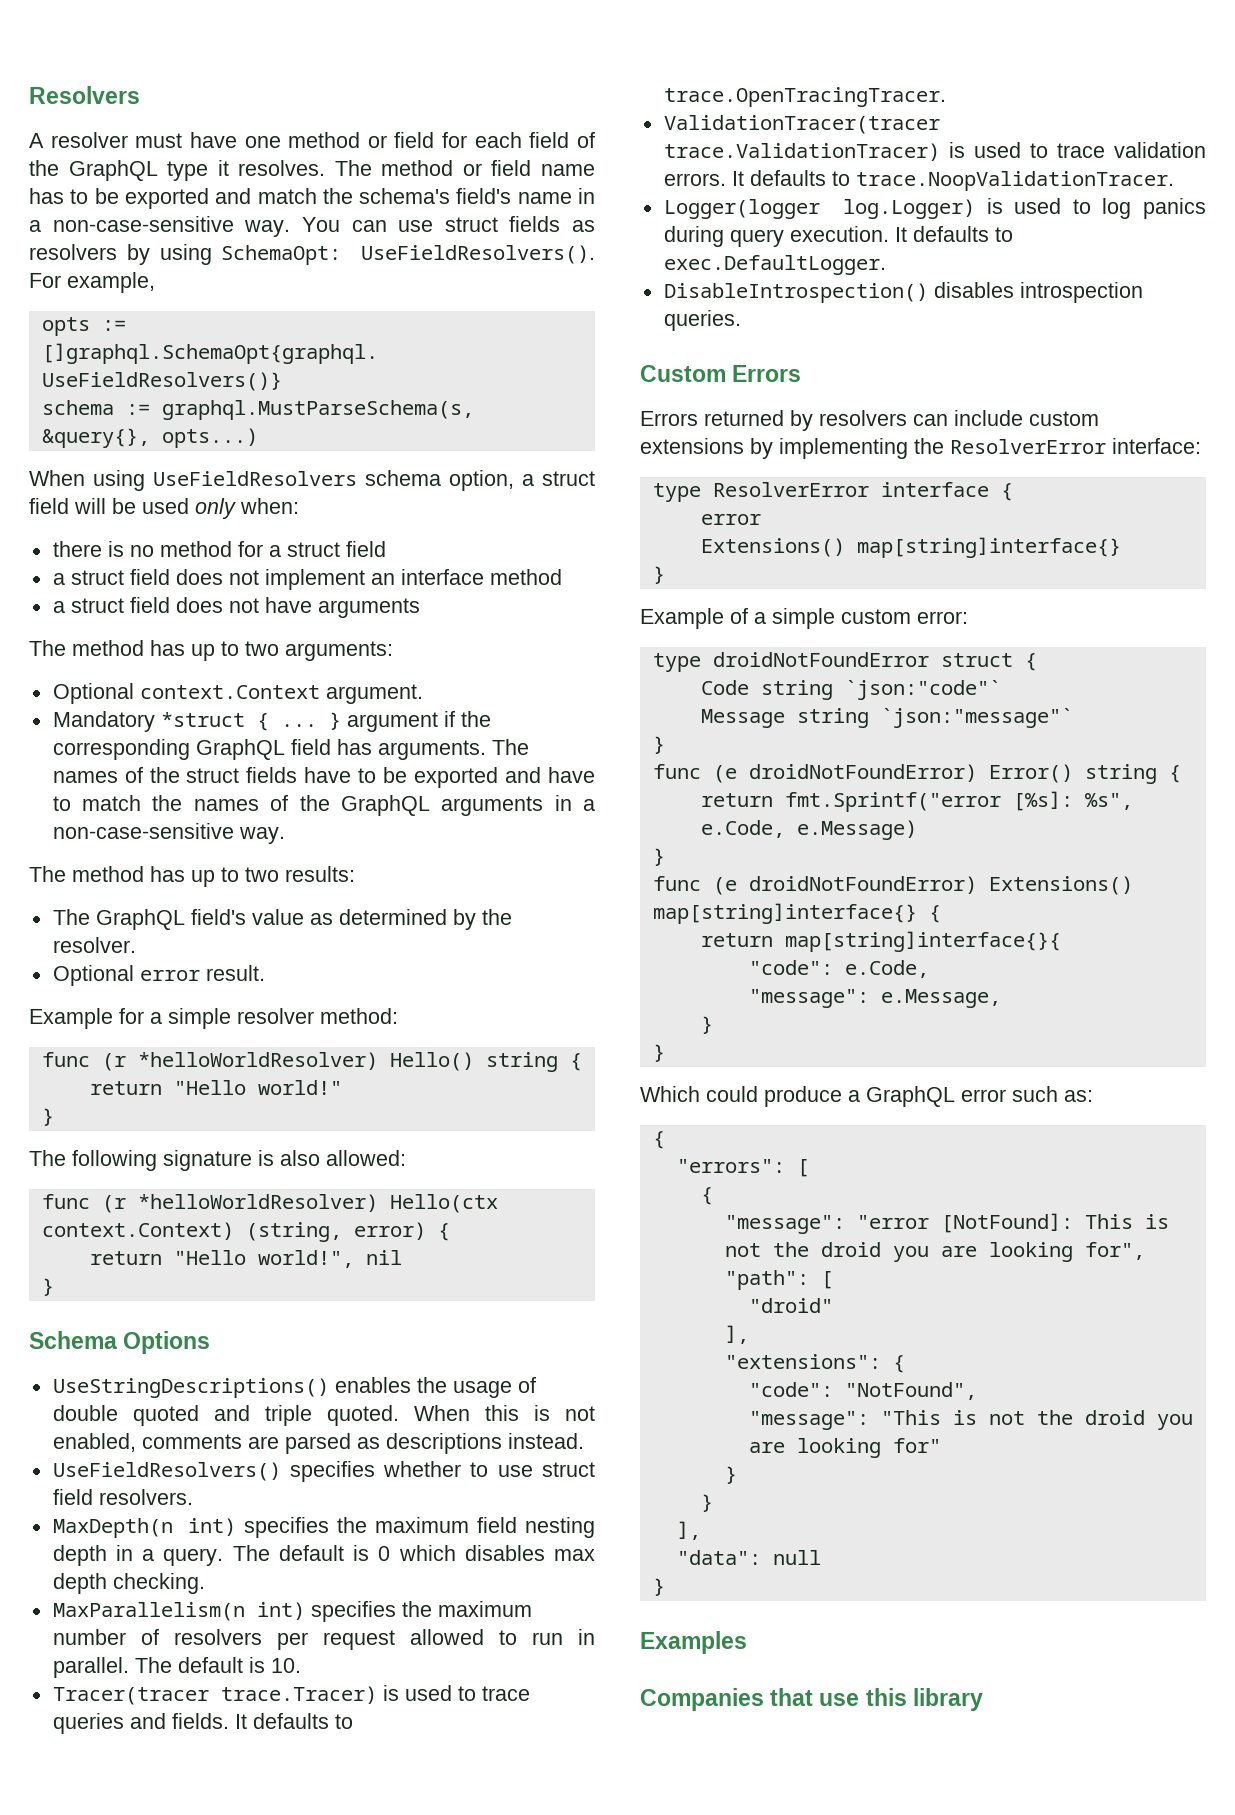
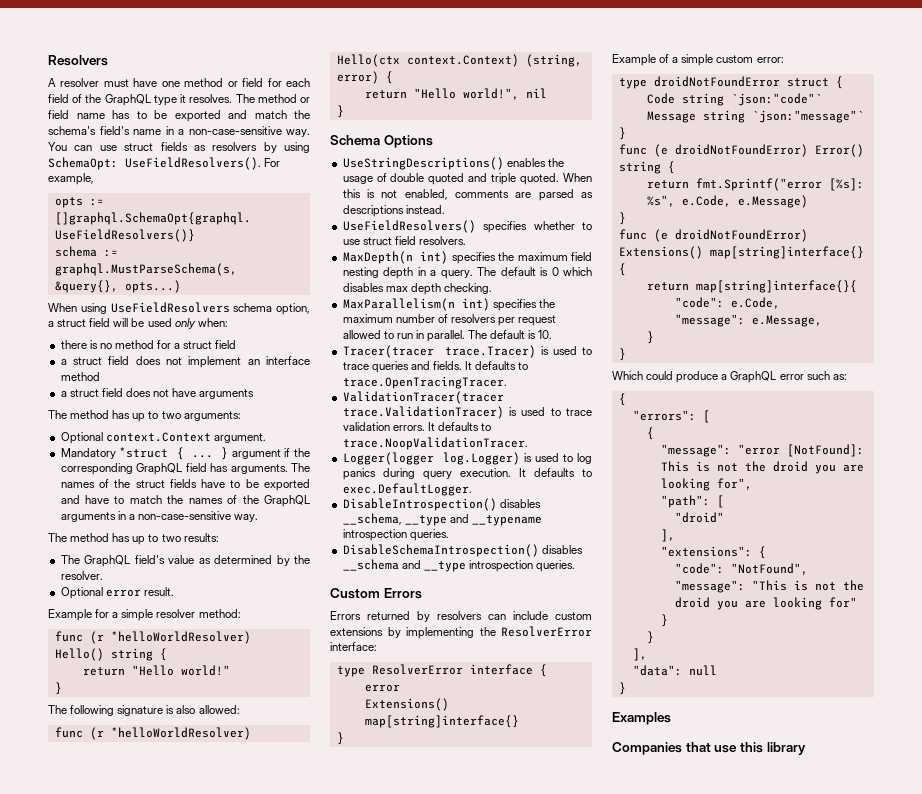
- DisableIntrospection() disables introspection queries.
+ DisableIntrospection() disables __schema, __type and __typename introspection queries.
+ DisableSchemaIntrospection() disables __schema and __type introspection queries.

